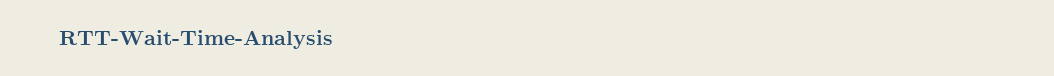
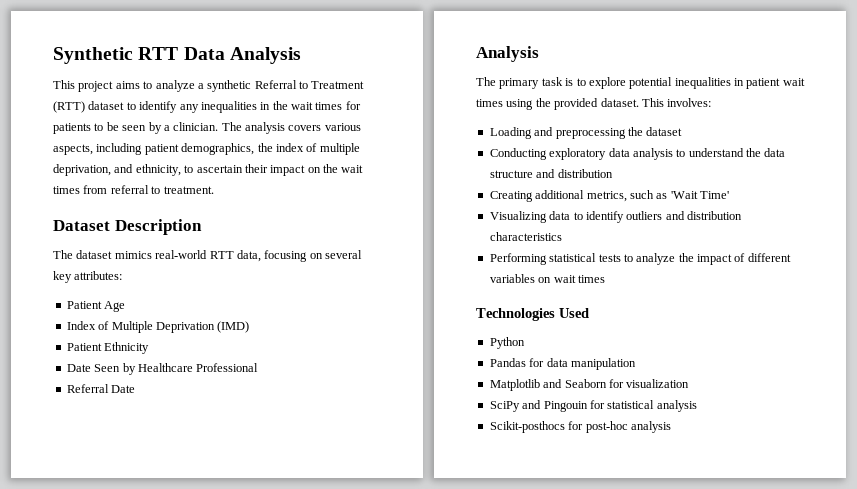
- RTT-Wait-Time-Analysis
+ Synthetic RTT Data Analysis
+ This project aims to analyze a synthetic Referral to Treatment (RTT) dataset to identify any inequalities in the wait times for patients to be seen by a clinician. The analysis covers various aspects, including patient demographics, the index of multiple deprivation, and ethnicity, to ascertain their impact on the wait times from referral to treatment.
+ Dataset Description
+ The dataset mimics real-world RTT data, focusing on several key attributes:
+ Patient Age
+ Index of Multiple Deprivation (IMD)
+ Patient Ethnicity
+ Date Seen by Healthcare Professional
+ Referral Date
+ Analysis
+ The primary task is to explore potential inequalities in patient wait times using the provided dataset. This involves:
+ Loading and preprocessing the dataset
+ Conducting exploratory data analysis to understand the data structure and distribution
+ Creating additional metrics, such as 'Wait Time'
+ Visualizing data to identify outliers and distribution characteristics
+ Performing statistical tests to analyze the impact of different variables on wait times
+ Technologies Used
+ Python
+ Pandas for data manipulation
+ Matplotlib and Seaborn for visualization
+ SciPy and Pingouin for statistical analysis
+ Scikit-posthocs for post-hoc analysis

